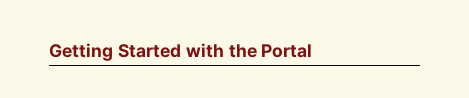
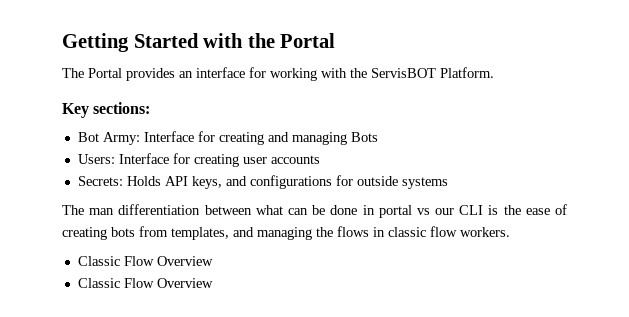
+ The Portal provides an interface for working with the ServisBOT Platform.
+ Key sections:
+ Bot Army: Interface for creating and managing Bots
+ Users: Interface for creating user accounts
+ Secrets: Holds API keys, and configurations for outside systems
+ The man differentiation between what can be done in portal vs our CLI is the ease of creating bots from templates, and managing the flows in classic flow workers.
+ Classic Flow Overview
+ Classic Flow Overview

